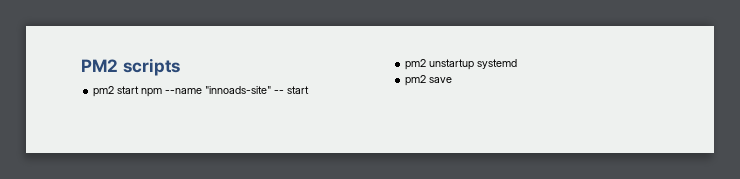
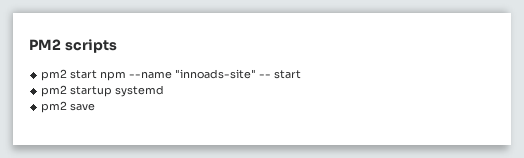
- pm2 unstartup systemd
+ pm2 startup systemd

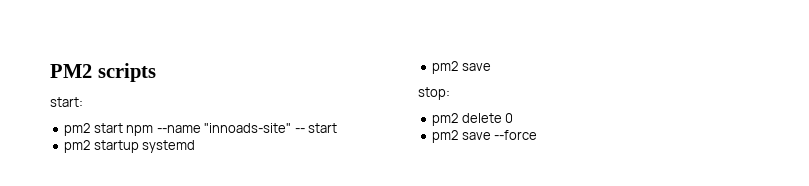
+ start:
+ stop:
+ pm2 delete 0
+ pm2 save --force

